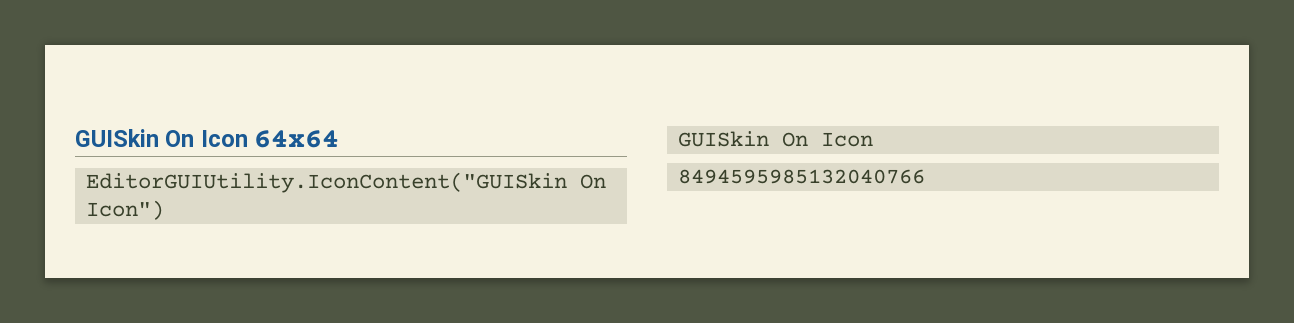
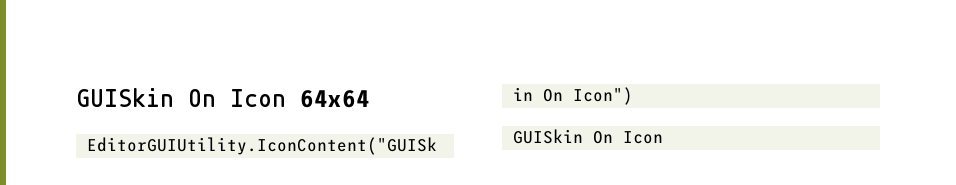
- 8494595985132040766

